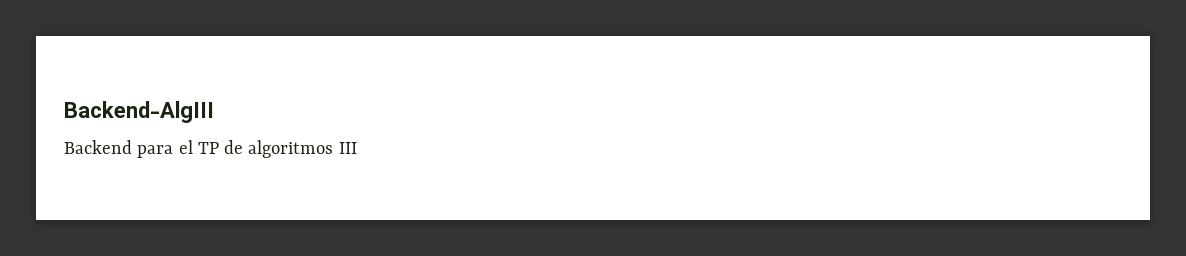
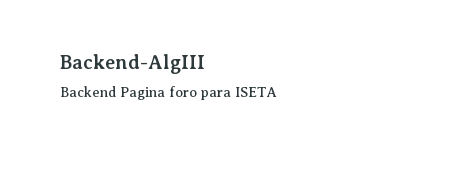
- Backend para el TP de algoritmos III
+ Backend Pagina foro para ISETA

